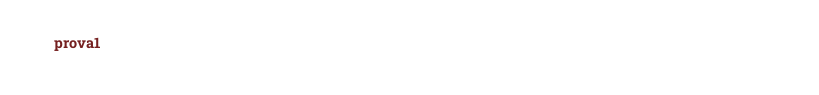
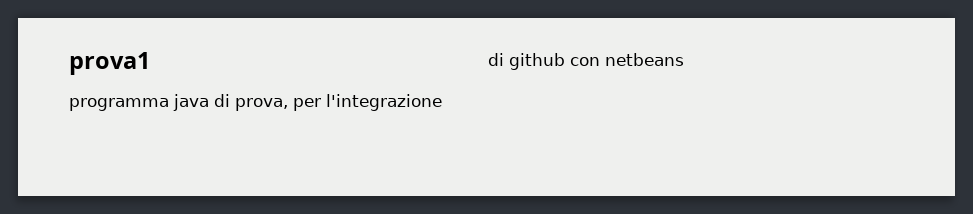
+ programma java di prova, per l'integrazione di github con netbeans

